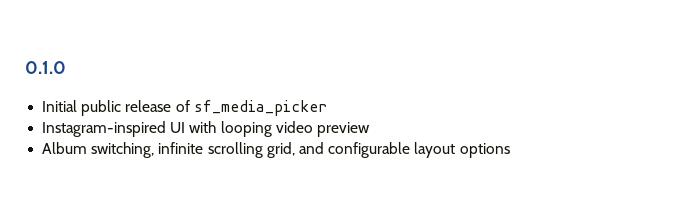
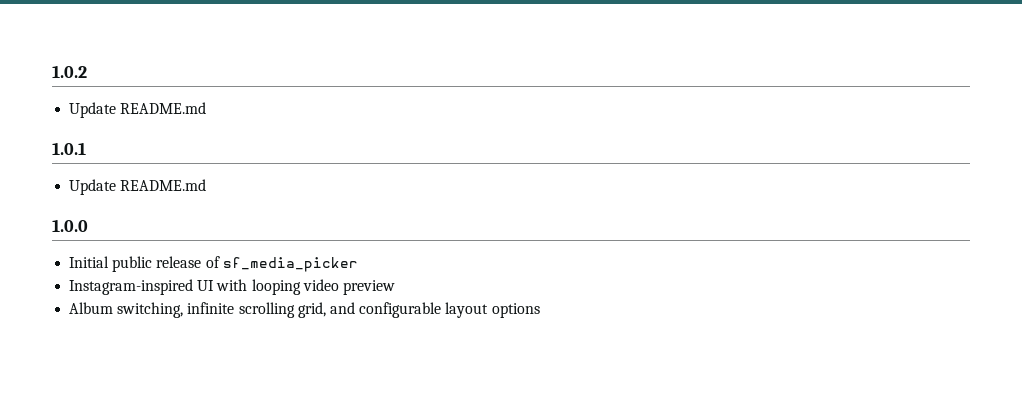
- 0.1.0
+ 1.0.2
+ Update README.md
+ 1.0.1
+ Update README.md
+ 1.0.0

